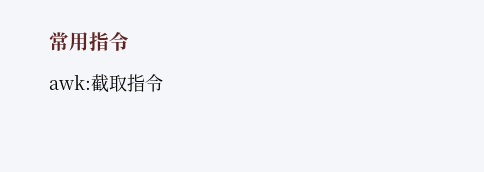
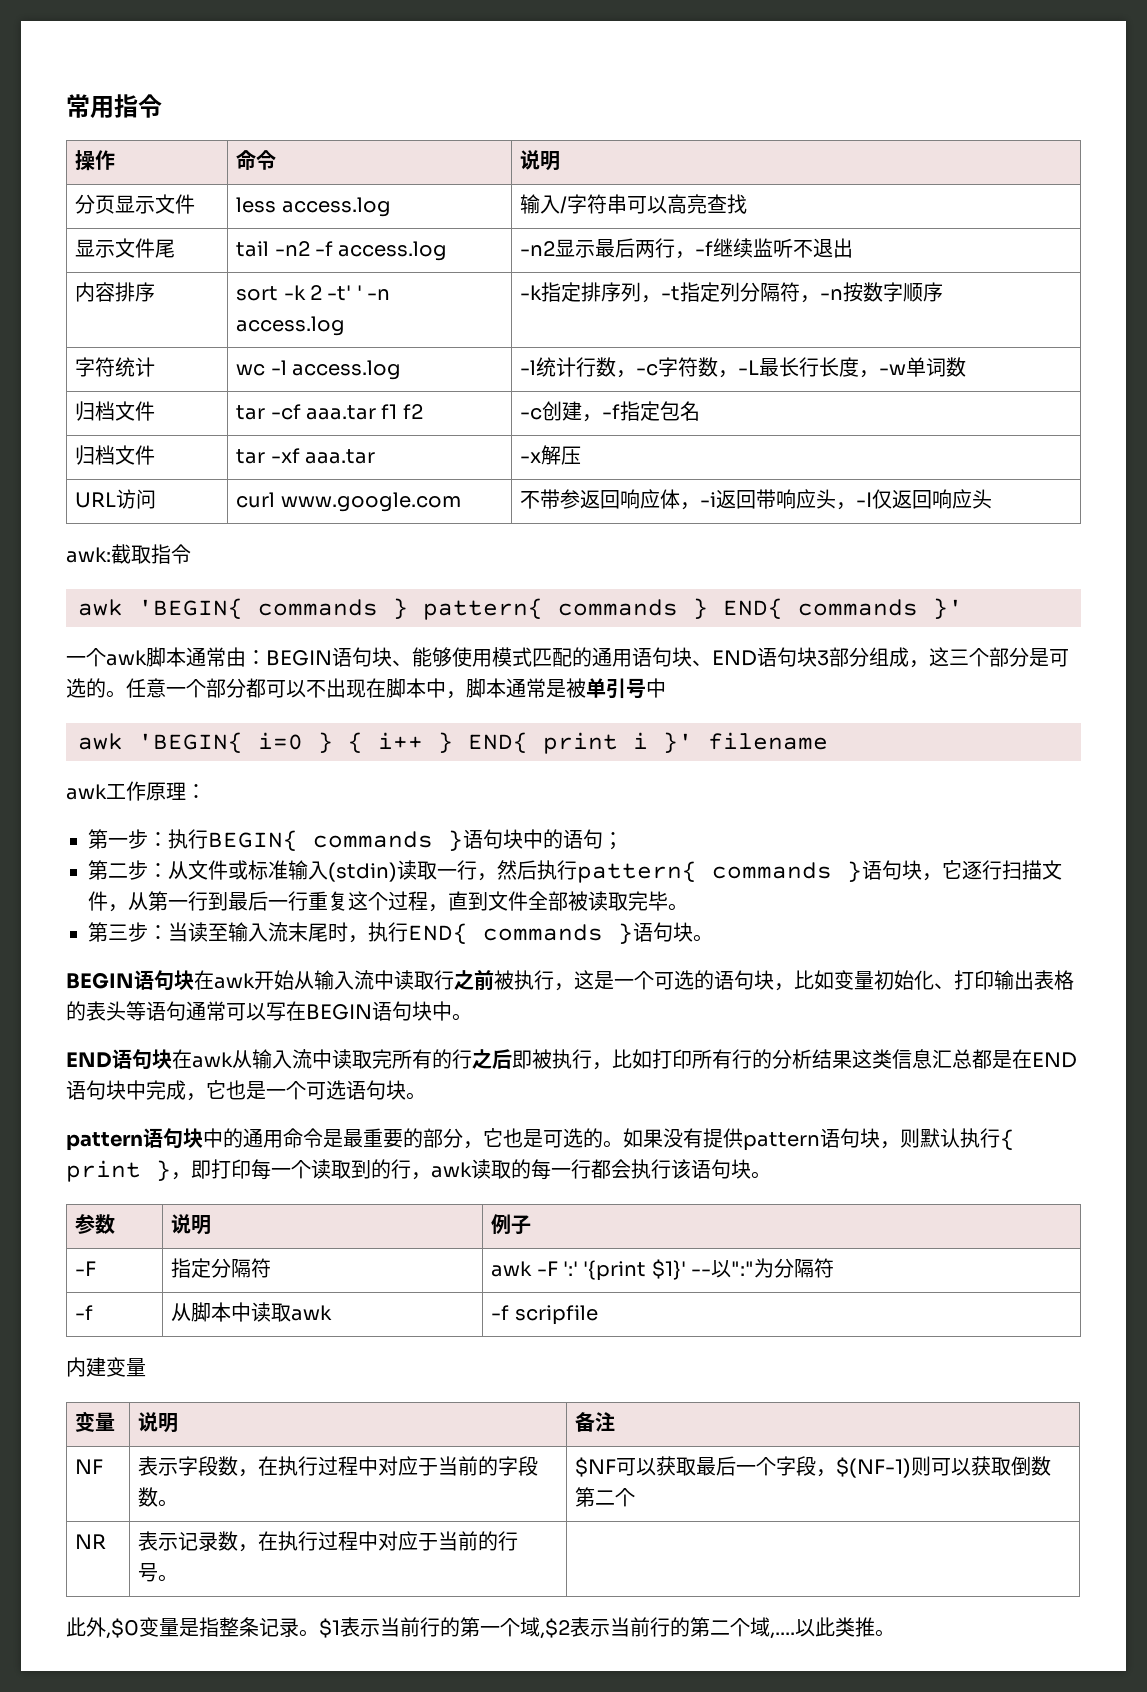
+ 操作 | 命令 | 说明
+ 分页显示文件 | less access.log | 输入/字符串可以高亮查找
+ 显示文件尾 | tail -n2 -f access.log | -n2显示最后两行，-f继续监听不退出
+ 内容排序 | sort -k 2 -t' ' -n access.log | -k指定排序列，-t指定列分隔符，-n按数字顺序
+ 字符统计 | wc -l access.log | -l统计行数，-c字符数，-L最长行长度，-w单词数
+ 归档文件 | tar -cf aaa.tar f1 f2 | -c创建，-f指定包名
+ 归档文件 | tar -xf aaa.tar | -x解压
+ URL访问 | curl www.google.com | 不带参返回响应体，-i返回带响应头，-I仅返回响应头
  awk:截取指令
+ awk 'BEGIN{ commands } pattern{ commands } END{ commands }'
+ 一个awk脚本通常由：BEGIN语句块、能够使用模式匹配的通用语句块、END语句块3部分组成，这三个部分是可选的。任意一个部分都可以不出现在脚本中，脚本通常是被单引号中
+ awk 'BEGIN{ i=0 } { i++ } END{ print i }' filename
+ awk工作原理：
+ 第一步：执行BEGIN{ commands }语句块中的语句；
+ 第二步：从文件或标准输入(stdin)读取一行，然后执行pattern{ commands }语句块，它逐行扫描文件，从第一行到最后一行重复这个过程，直到文件全部被读取完毕。
+ 第三步：当读至输入流末尾时，执行END{ commands }语句块。
+ BEGIN语句块在awk开始从输入流中读取行之前被执行，这是一个可选的语句块，比如变量初始化、打印输出表格的表头等语句通常可以写在BEGIN语句块中。
+ END语句块在awk从输入流中读取完所有的行之后即被执行，比如打印所有行的分析结果这类信息汇总都是在END语句块中完成，它也是一个可选语句块。
+ pattern语句块中的通用命令是最重要的部分，它也是可选的。如果没有提供pattern语句块，则默认执行{ print }，即打印每一个读取到的行，awk读取的每一行都会执行该语句块。
+ 参数 | 说明 | 例子
+ -F | 指定分隔符 | awk -F ':' '{print $1}' --以":"为分隔符
+ -f | 从脚本中读取awk | -f scripfile
+ 内建变量
+ 变量 | 说明 | 备注
+ NF | 表示字段数，在执行过程中对应于当前的字段数。 | $NF可以获取最后一个字段，$(NF-1)则可以获取倒数第二个
+ NR | 表示记录数，在执行过程中对应于当前的行号。 |
+ 此外,$0变量是指整条记录。$1表示当前行的第一个域,$2表示当前行的第二个域,....以此类推。

